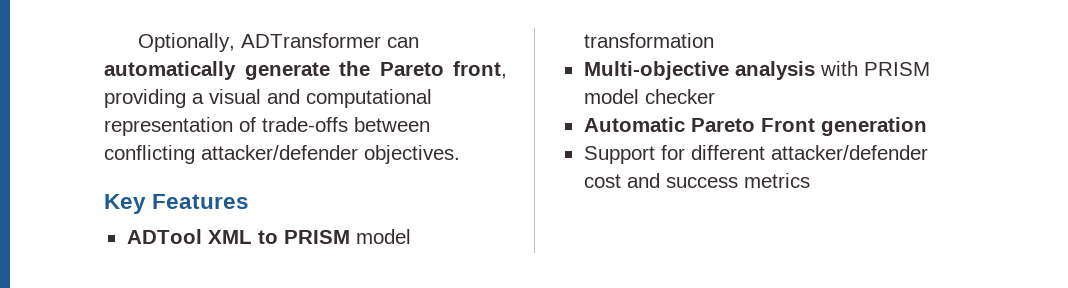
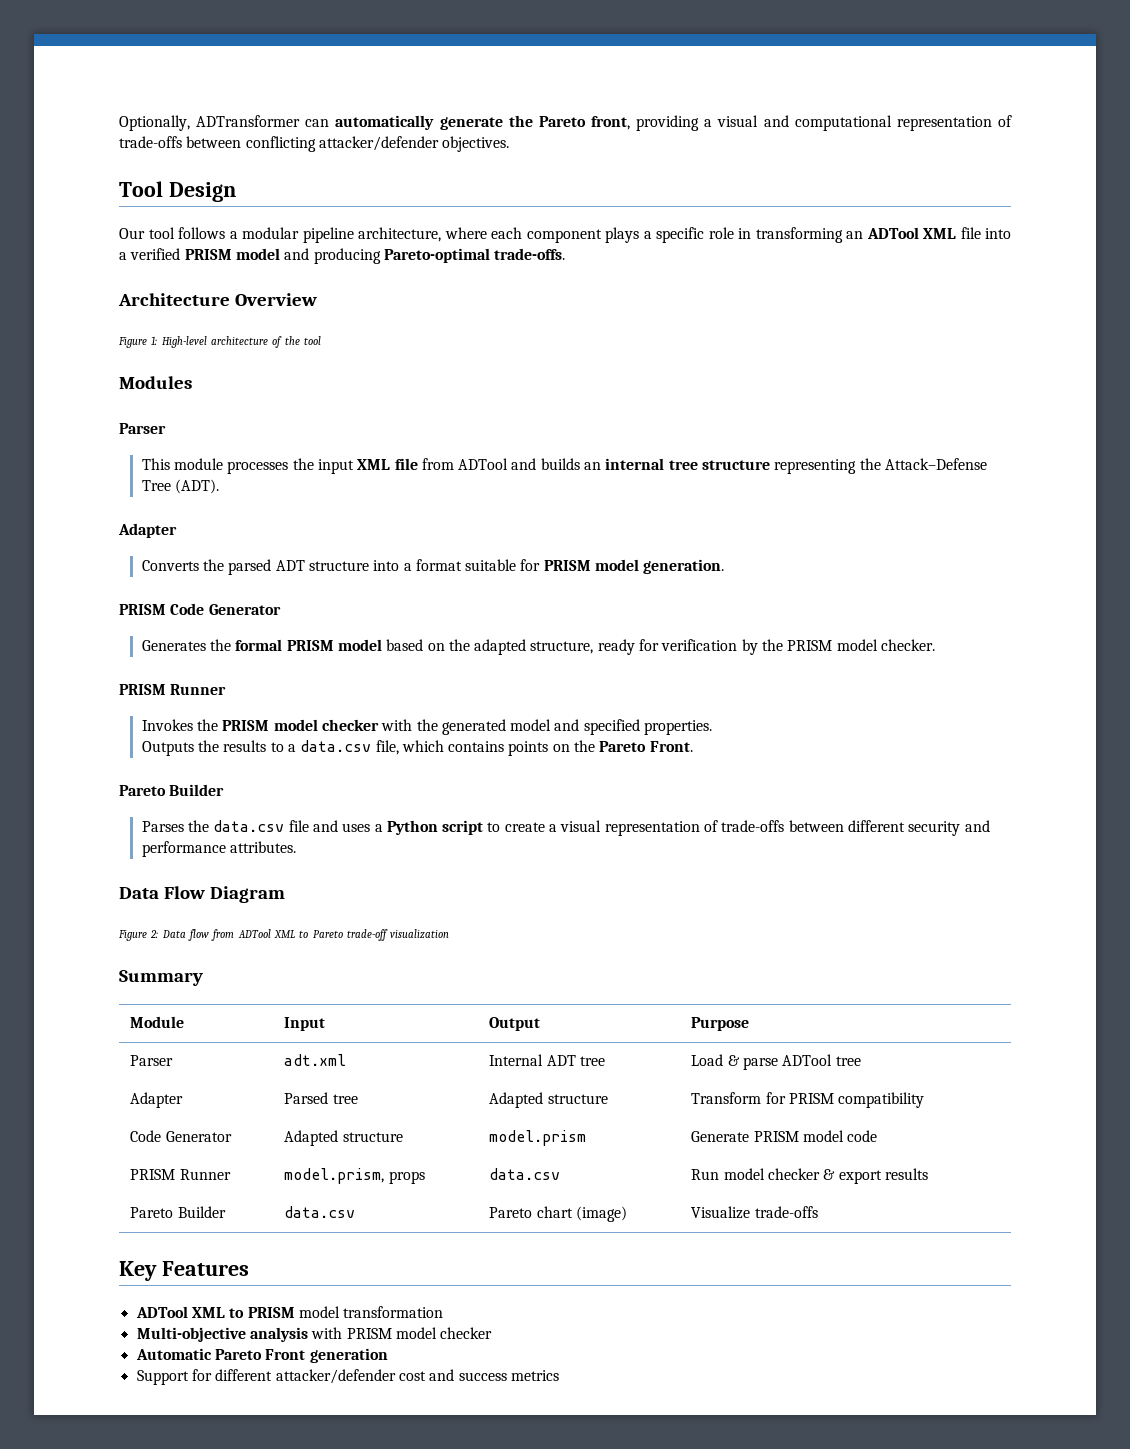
+ Tool Design
+ Our tool follows a modular pipeline architecture, where each component plays a specific role in transforming an ADTool XML file into a verified PRISM model and producing Pareto-optimal trade-offs.
+ Architecture Overview
+ Figure 1: High-level architecture of the tool
+ Modules
+ Parser
+ This module processes the input XML file from ADTool and builds an internal tree structure representing the Attack–Defense Tree (ADT).
+ Adapter
+ Converts the parsed ADT structure into a format suitable for PRISM model generation.
+ PRISM Code Generator
+ Generates the formal PRISM model based on the adapted structure, ready for verification by the PRISM model checker.
+ PRISM Runner
+ Invokes the PRISM model checker with the generated model and specified properties.
+ Outputs the results to a data.csv file, which contains points on the Pareto Front.
+ Pareto Builder
+ Parses the data.csv file and uses a Python script to create a visual representation of trade-offs between different security and performance attributes.
+ Data Flow Diagram
+ Figure 2: Data flow from ADTool XML to Pareto trade-off visualization
+ Summary
+ Module | Input | Output | Purpose
+ Parser | adt.xml | Internal ADT tree | Load & parse ADTool tree
+ Adapter | Parsed tree | Adapted structure | Transform for PRISM compatibility
+ Code Generator | Adapted structure | model.prism | Generate PRISM model code
+ PRISM Runner | model.prism, props | data.csv | Run model checker & export results
+ Pareto Builder | data.csv | Pareto chart (image) | Visualize trade-offs

